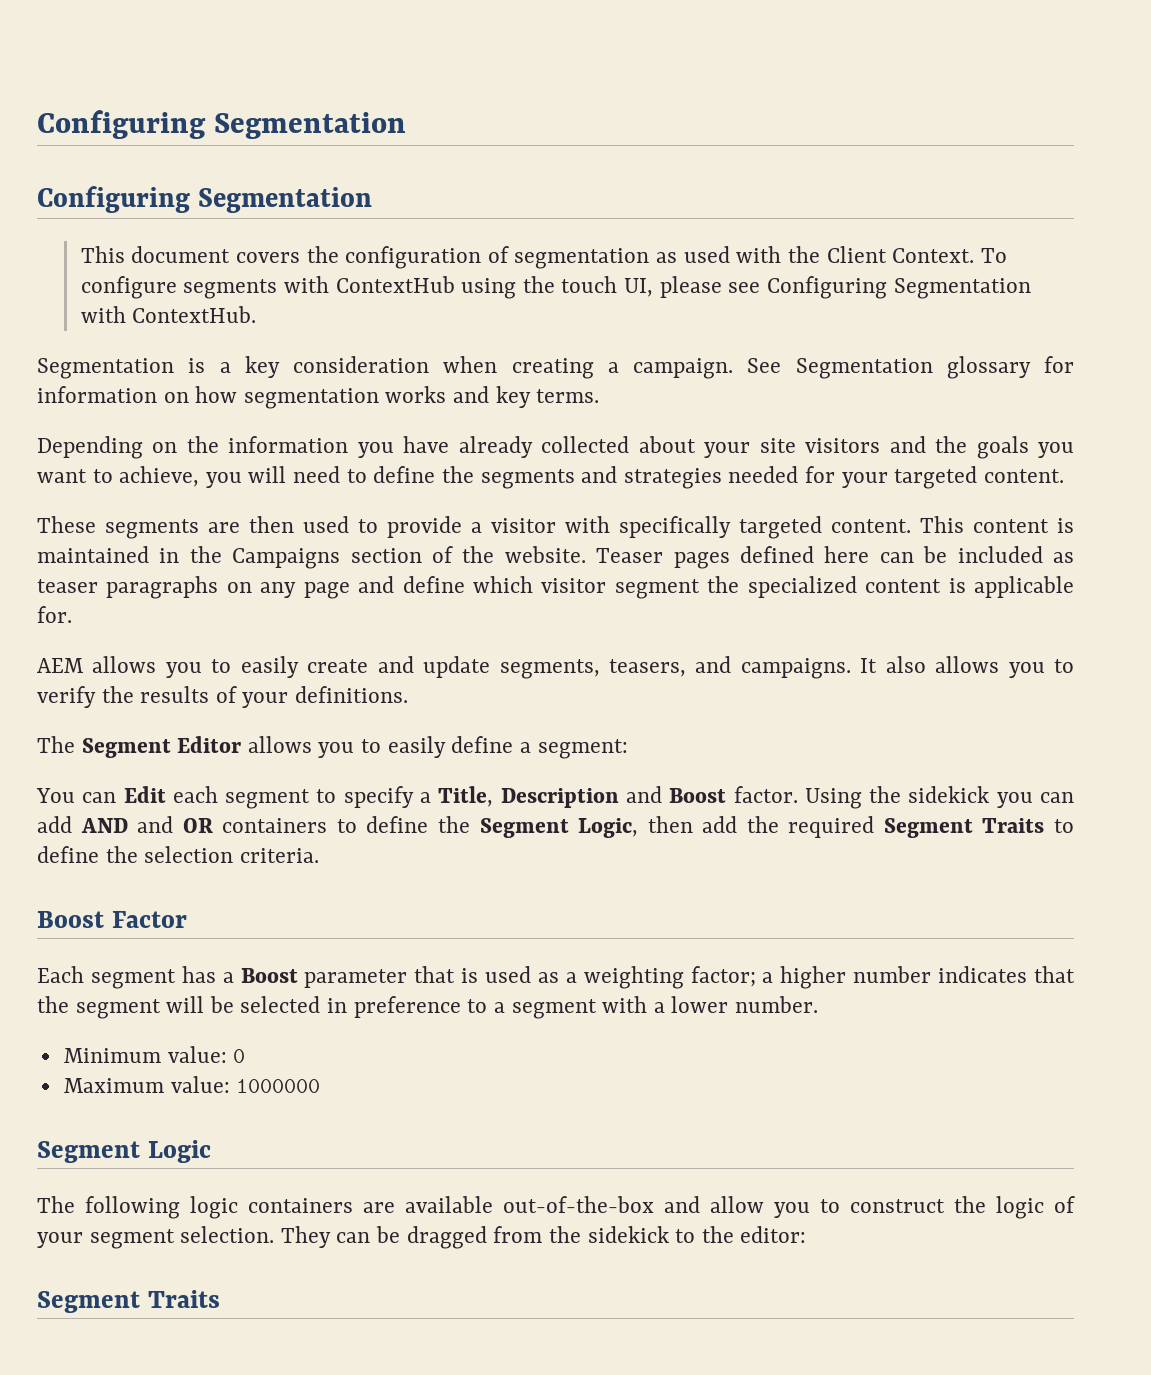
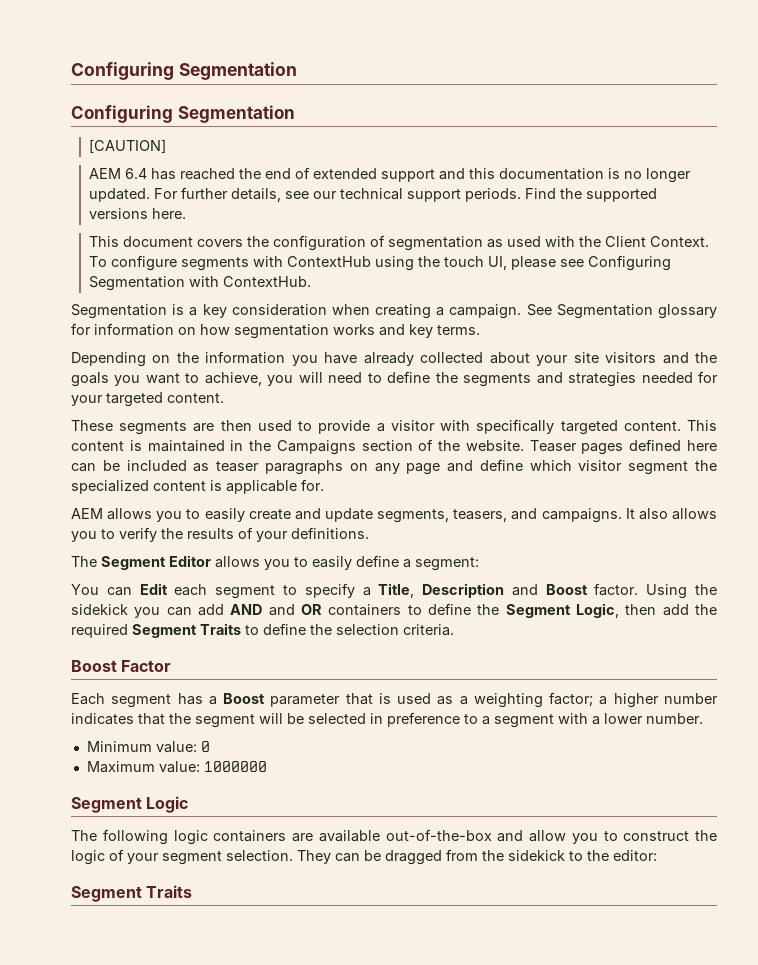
+ [CAUTION]
+ AEM 6.4 has reached the end of extended support and this documentation is no longer updated. For further details, see our technical support periods. Find the supported versions here.

